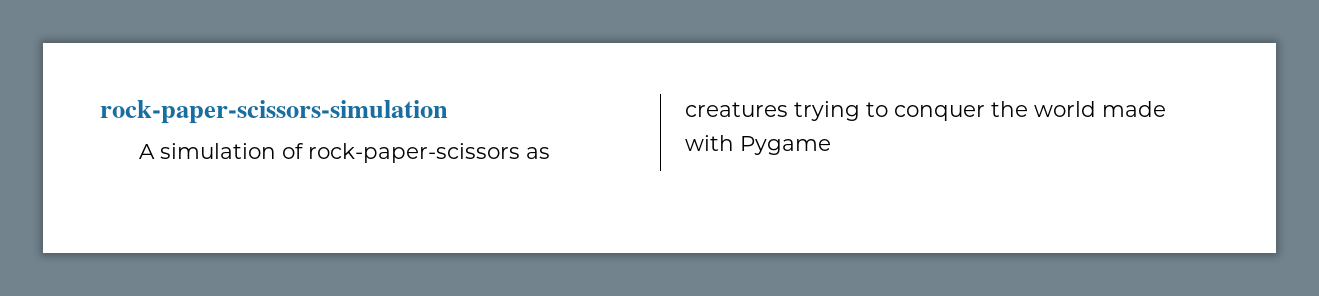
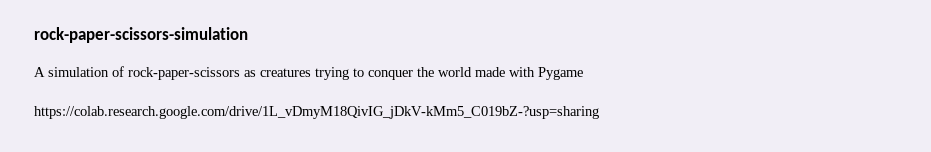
+ https://colab.research.google.com/drive/1L_vDmyM18QivIG_jDkV-kMm5_C019bZ-?usp=sharing

